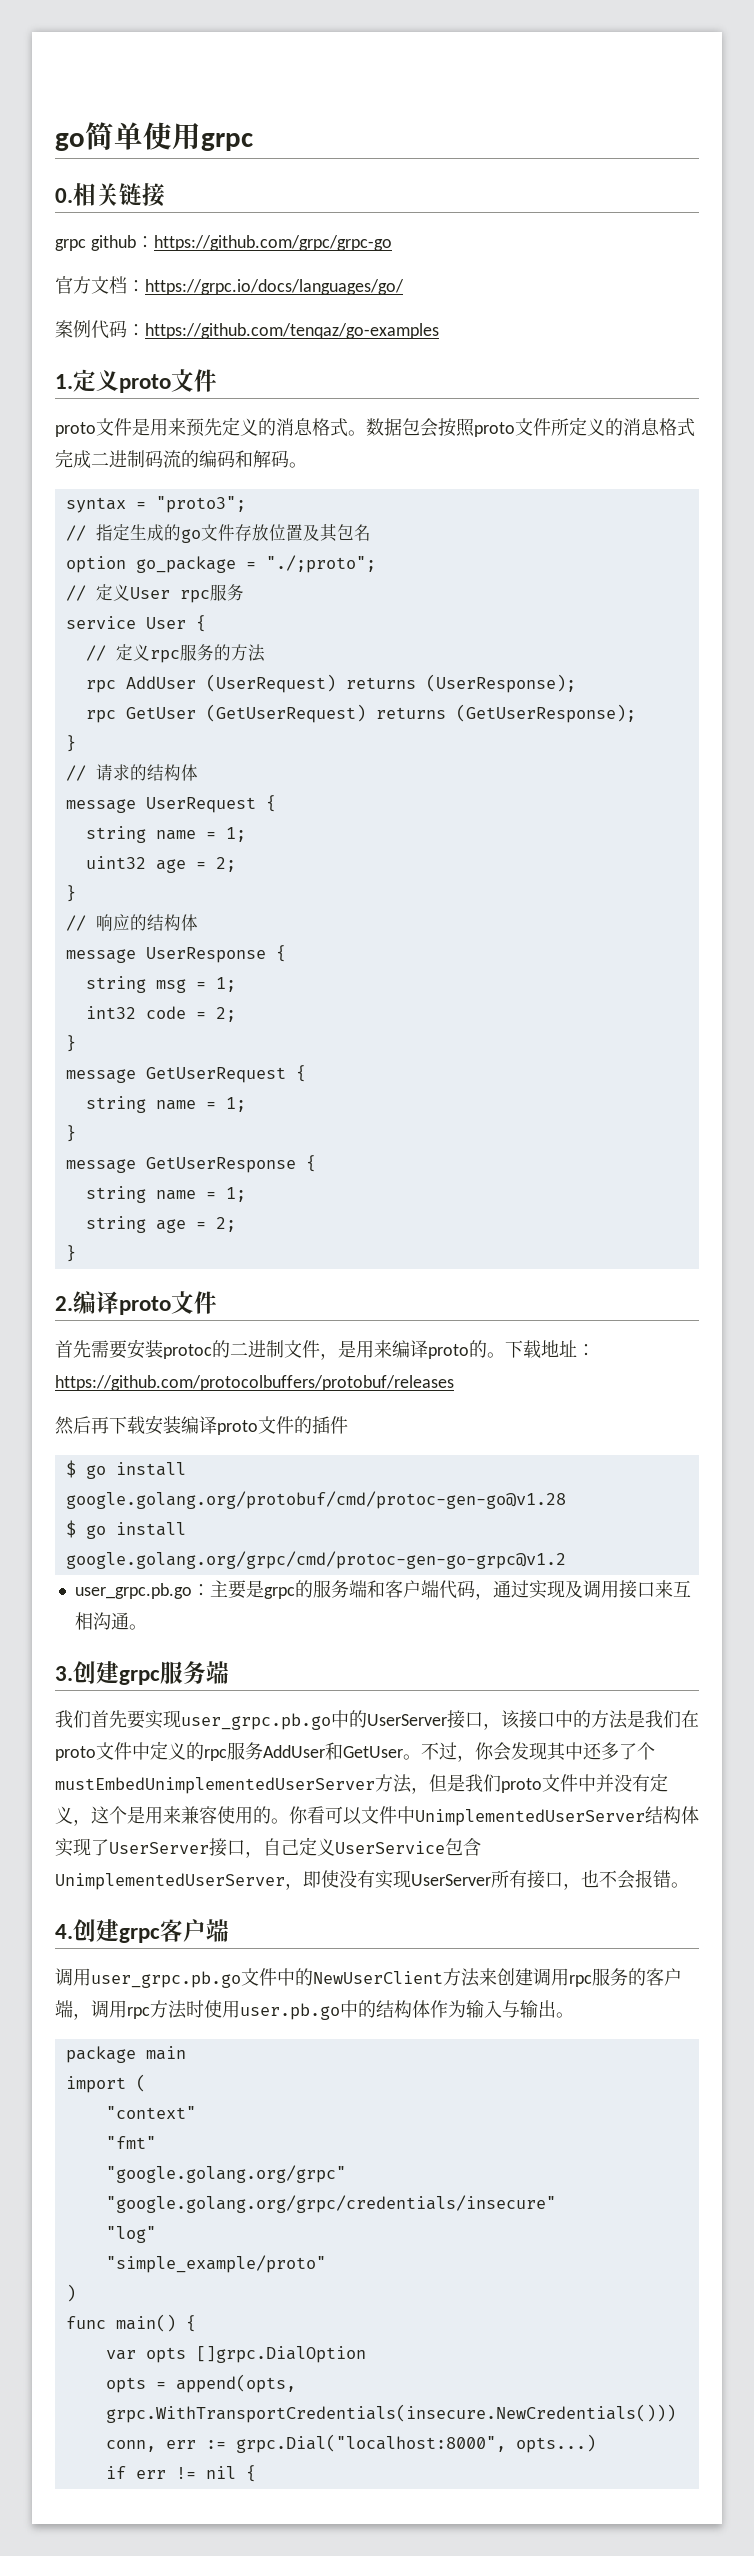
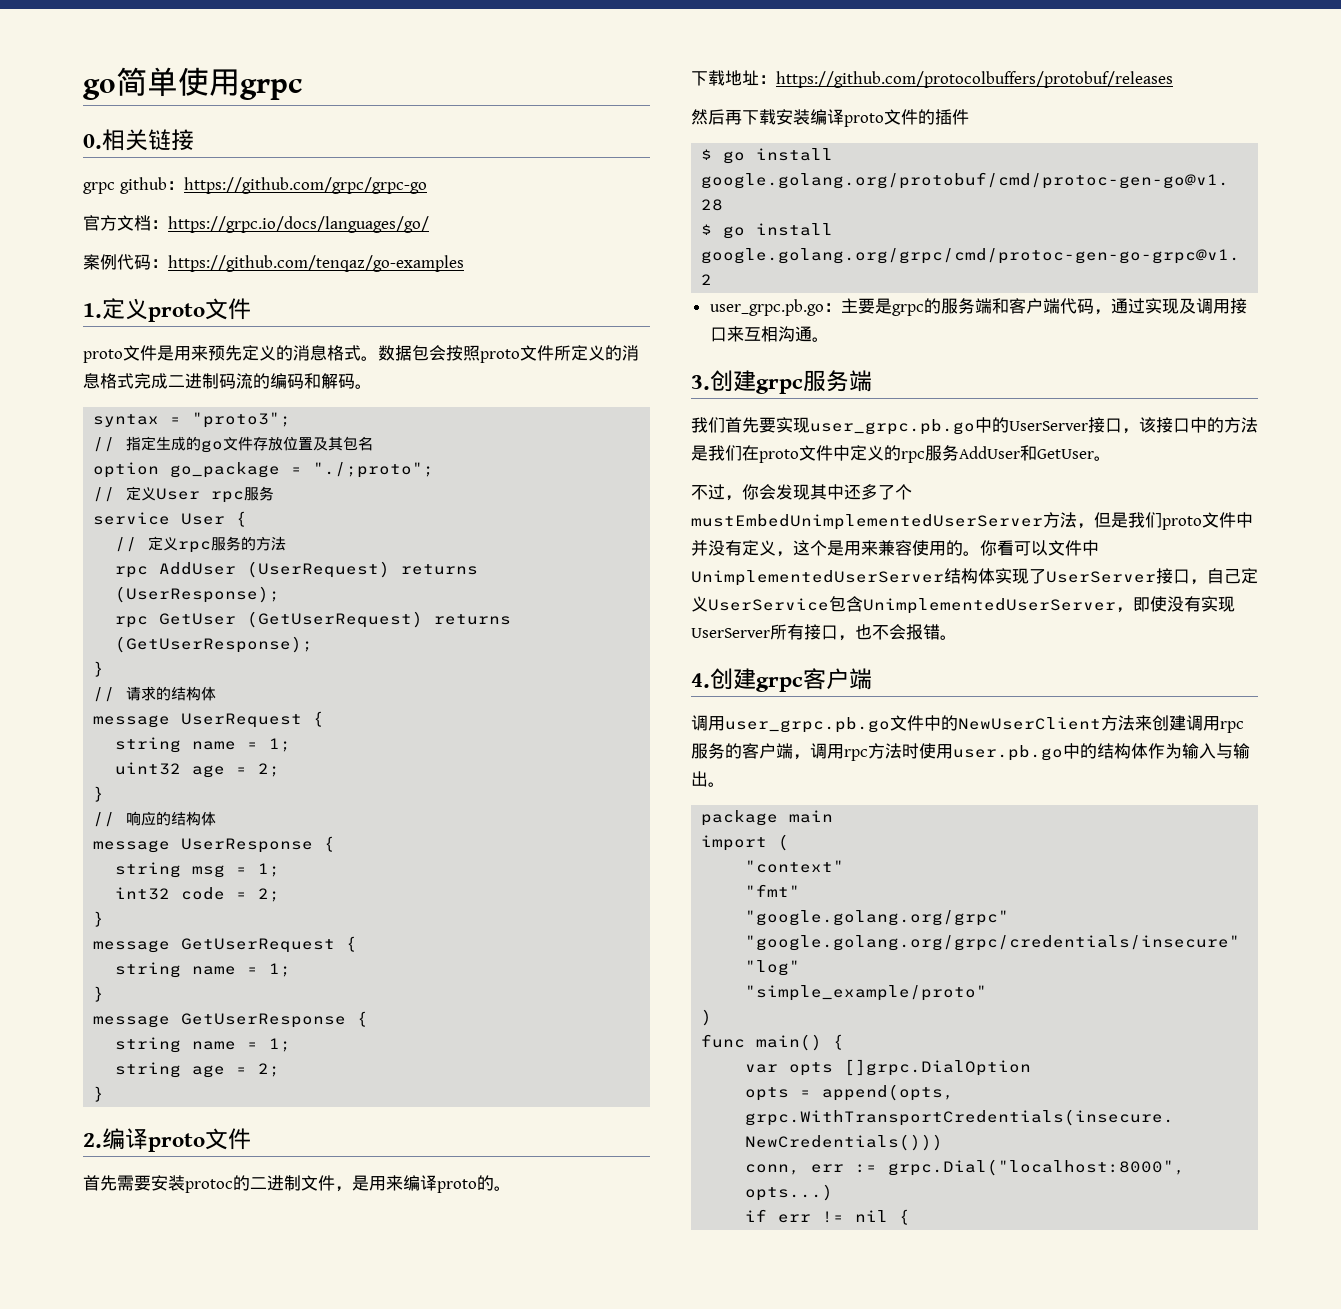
- 首先需要安装protoc的二进制文件，是用来编译proto的。下载地址：https://github.com/protocolbuffers/protobuf/releases
+ 首先需要安装protoc的二进制文件，是用来编译proto的。
+ 下载地址：https://github.com/protocolbuffers/protobuf/releases
- 我们首先要实现user_grpc.pb.go中的UserServer接口，该接口中的方法是我们在proto文件中定义的rpc服务AddUser和GetUser。不过，你会发现其中还多了个mustEmbedUnimplementedUserServer方法，但是我们proto文件中并没有定义，这个是用来兼容使用的。
+ 我们首先要实现user_grpc.pb.go中的UserServer接口，该接口中的方法是我们在proto文件中定义的rpc服务AddUser和GetUser。
+ 不过，你会发现其中还多了个mustEmbedUnimplementedUserServer方法，但是我们proto文件中并没有定义，这个是用来兼容使用的。

